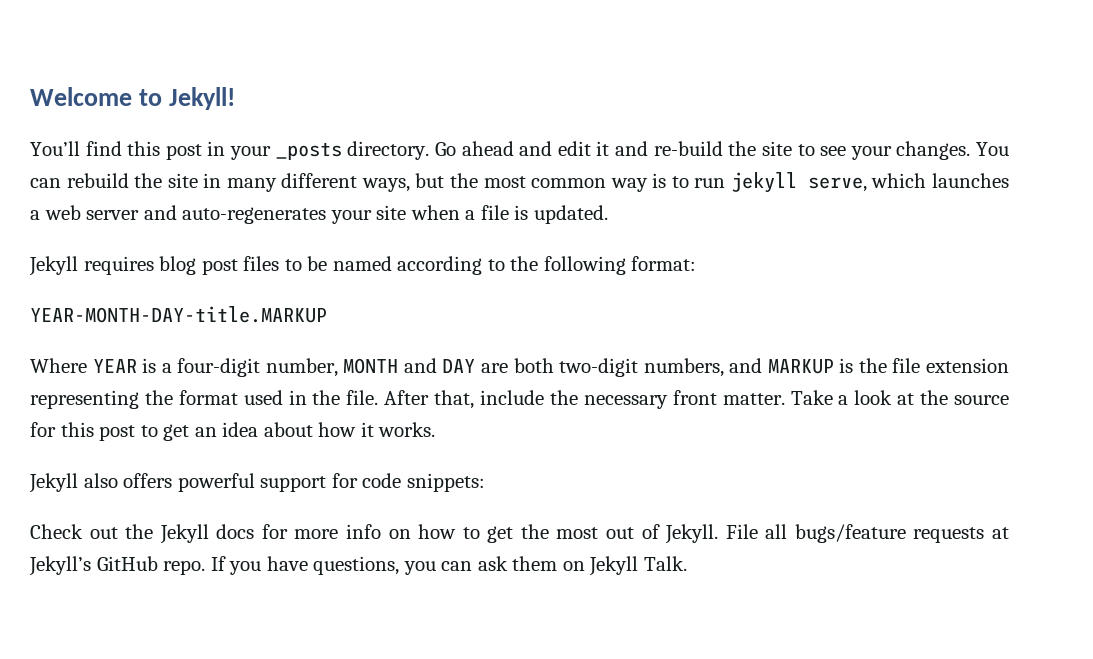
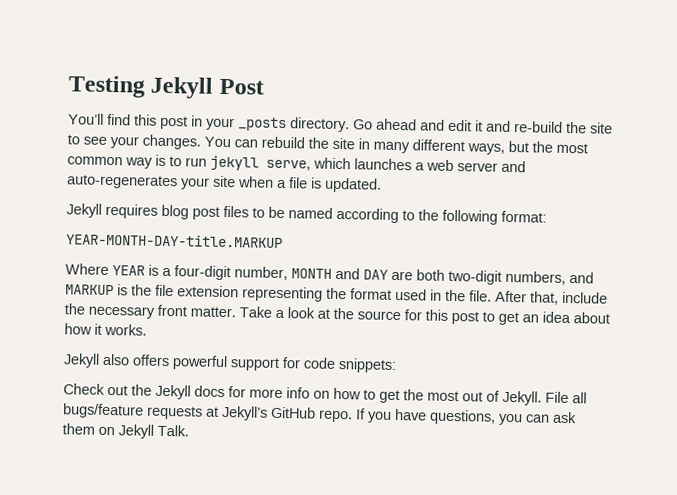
- Welcome to Jekyll!
+ Testing Jekyll Post

